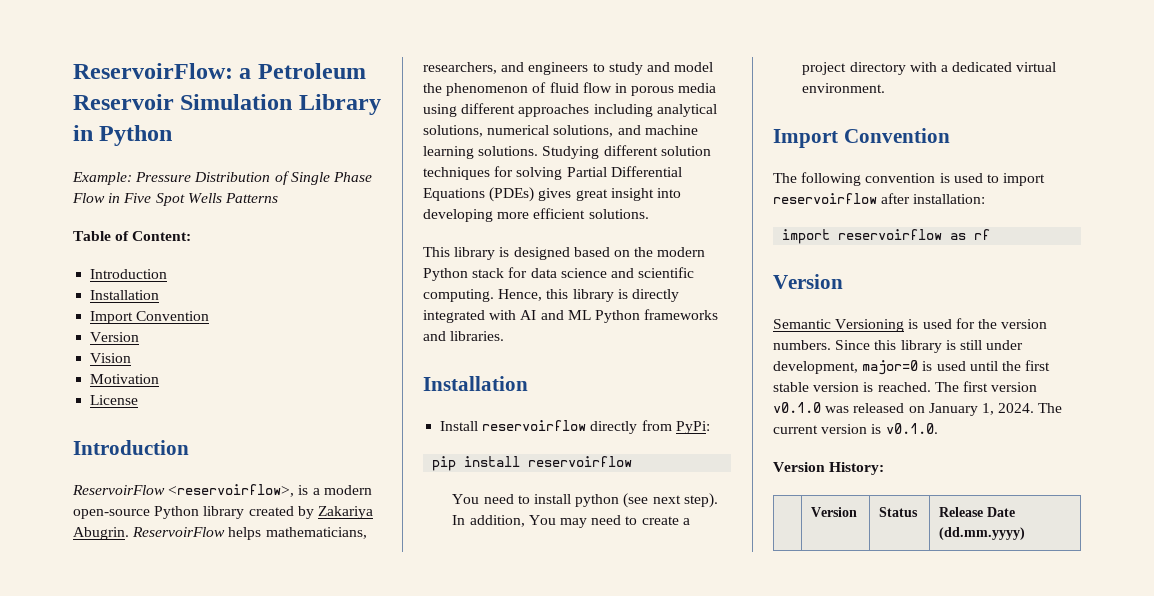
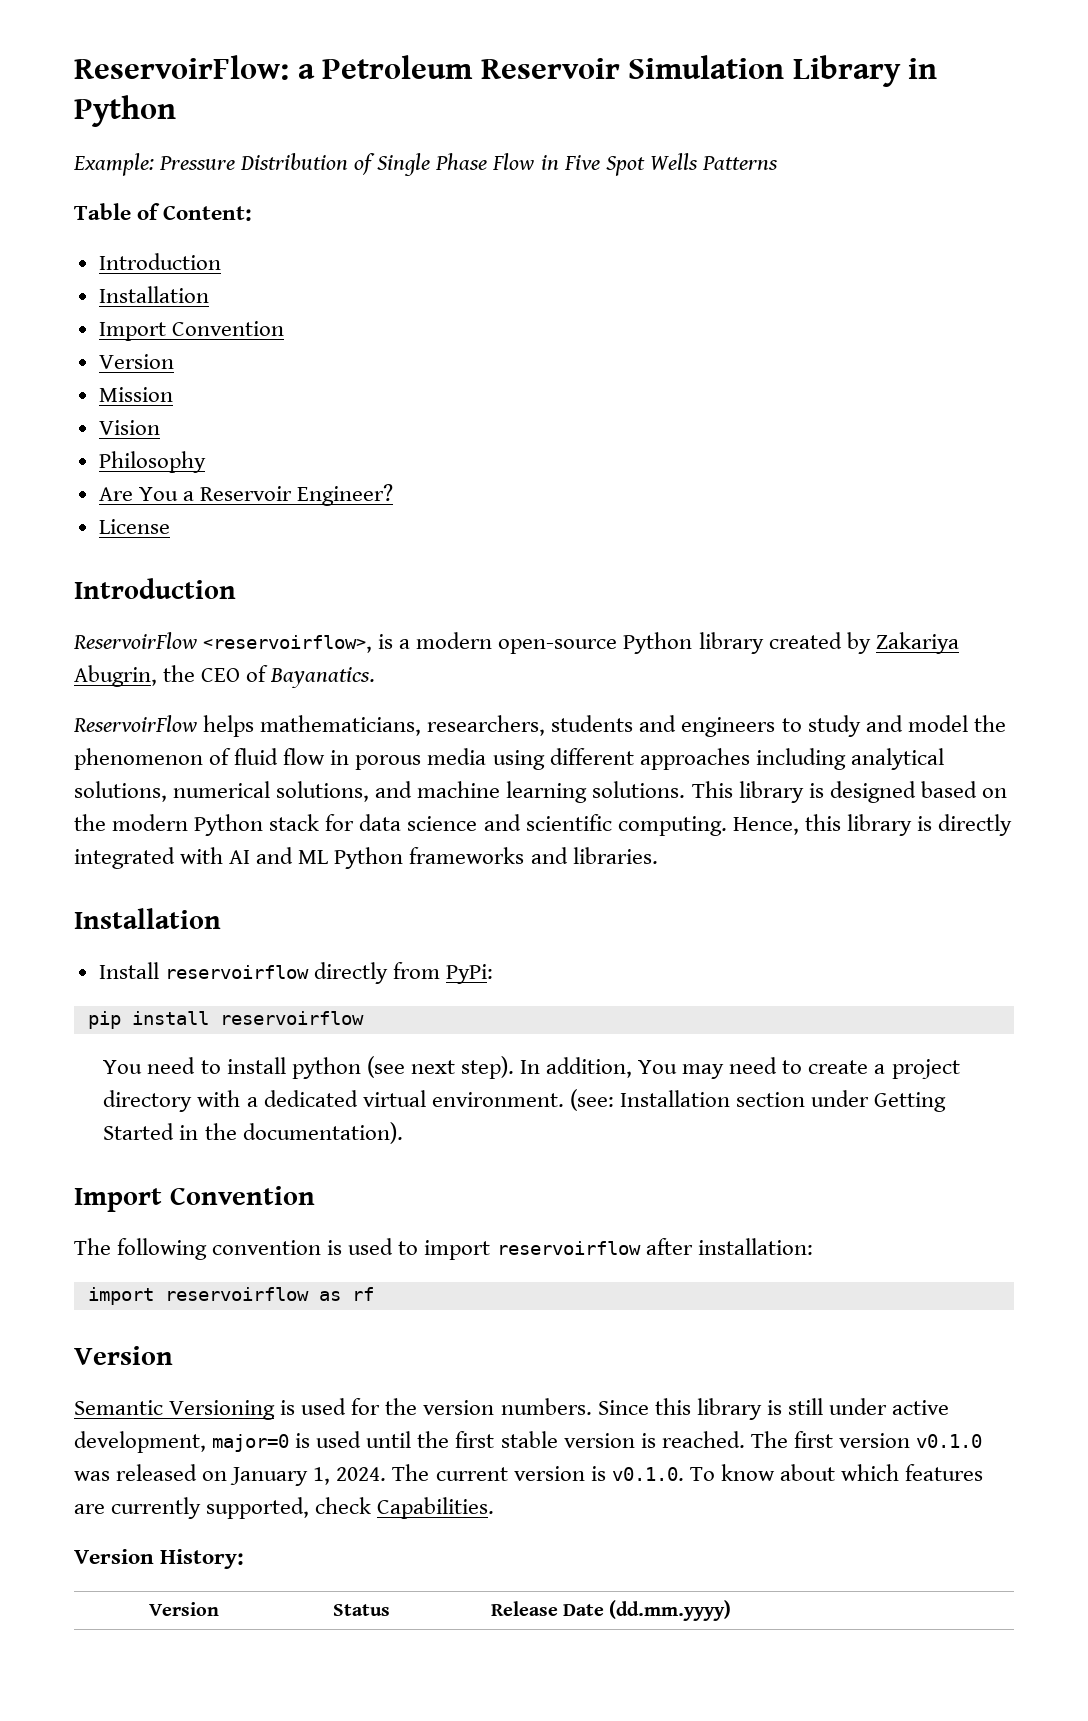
+ Mission
- Motivation
+ Philosophy
+ Are You a Reservoir Engineer?
- ReservoirFlow <reservoirflow>, is a modern open-source Python library created by Zakariya Abugrin. ReservoirFlow helps mathematicians, researchers, and engineers to study and model the phenomenon of fluid flow in porous media using different approaches including analytical solutions, numerical solutions, and machine learning solutions. Studying different solution techniques for solving Partial Differential Equations (PDEs) gives great insight into developing more efficient solutions.
- This library is designed based on the modern Python stack for data science and scientific computing.
+ ReservoirFlow <reservoirflow>, is a modern open-source Python library created by Zakariya Abugrin, the CEO of Bayanatics.
+ ReservoirFlow helps mathematicians, researchers, students and engineers to study and model the phenomenon of fluid flow in porous media using different approaches including analytical solutions, numerical solutions, and machine learning solutions. This library is designed based on the modern Python stack for data science and scientific computing.
+ (see: Installation section under Getting Started in the documentation).
- Since this library is still under development, major=0 is used until the first stable version is reached.
+ Since this library is still under active development, major=0 is used until the first stable version is reached.
- The current version is v0.1.0.
+ The current version is v0.1.0. To know about which features are currently supported, check Capabilities.

